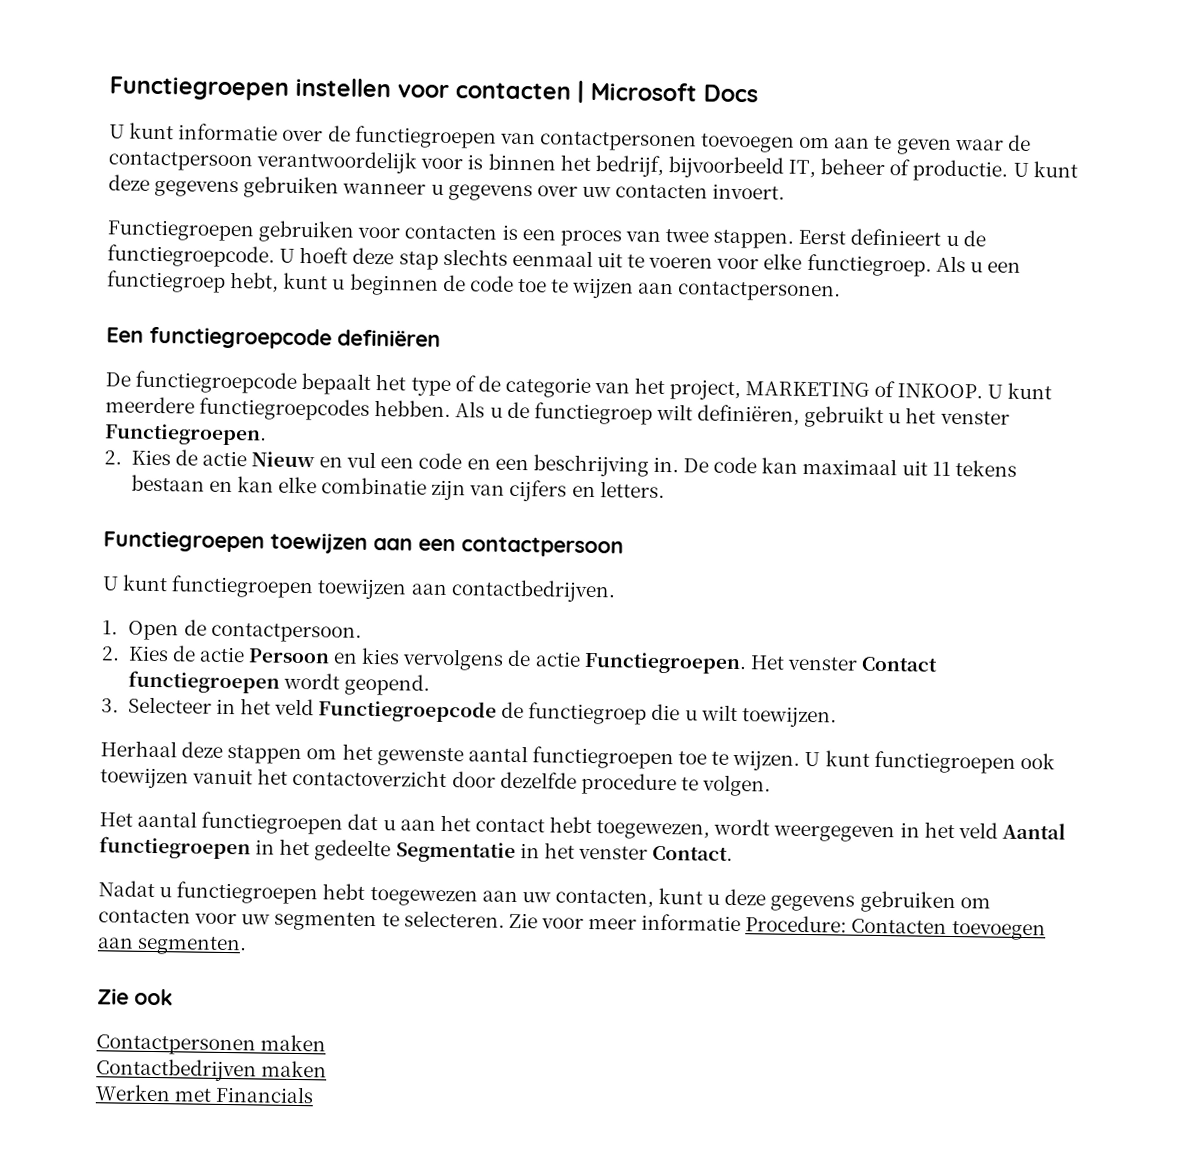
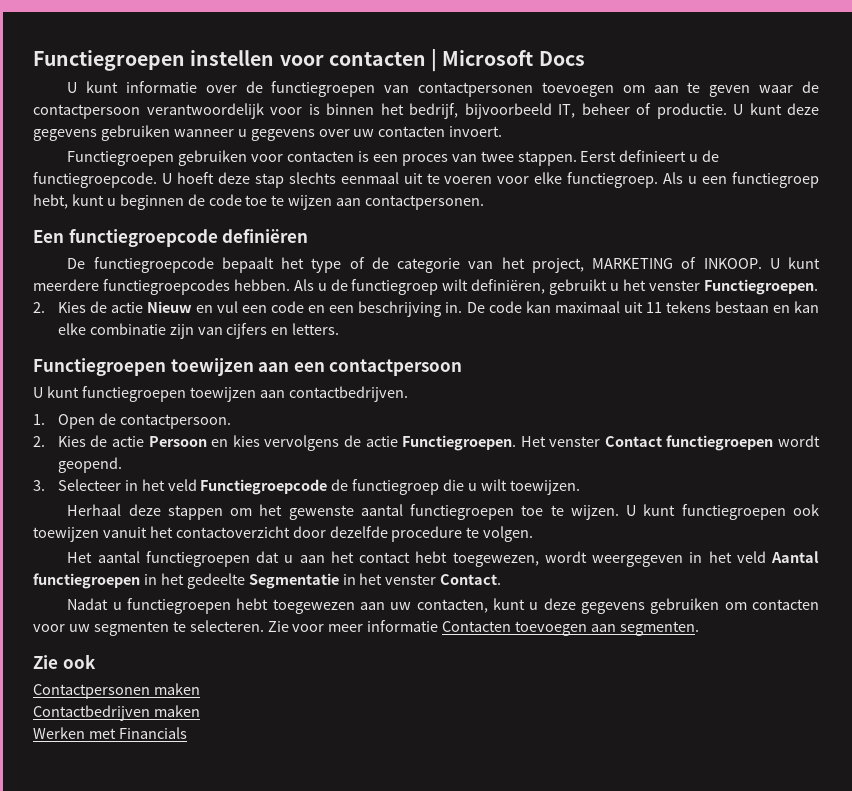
- Zie voor meer informatie Procedure: Contacten toevoegen aan segmenten.
+ Zie voor meer informatie Contacten toevoegen aan segmenten.

